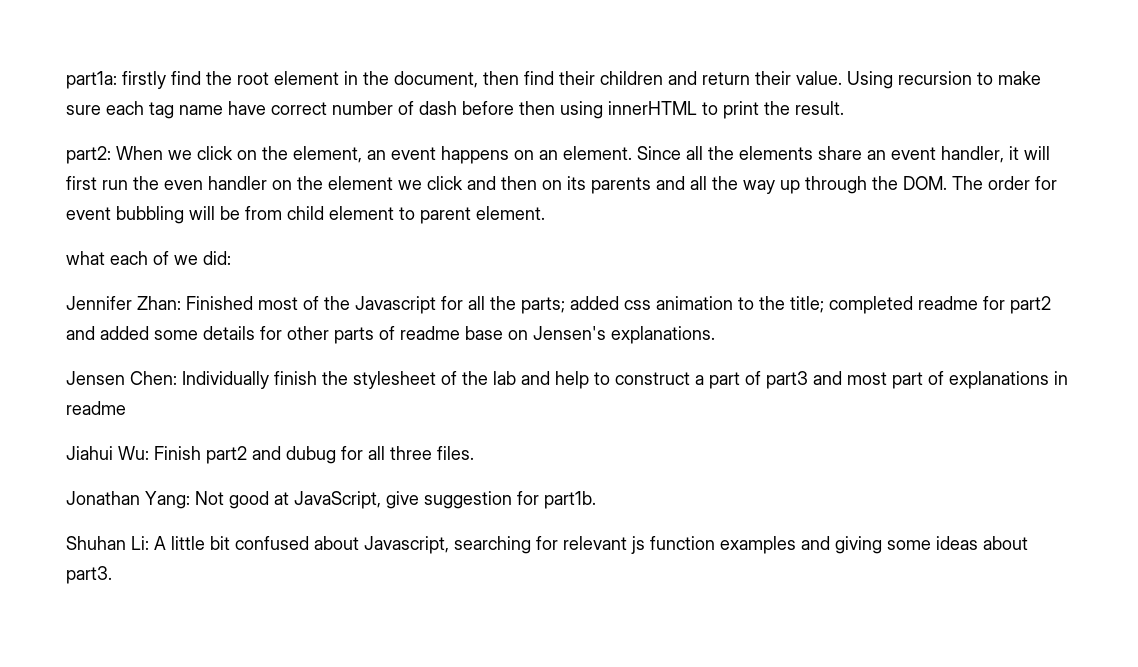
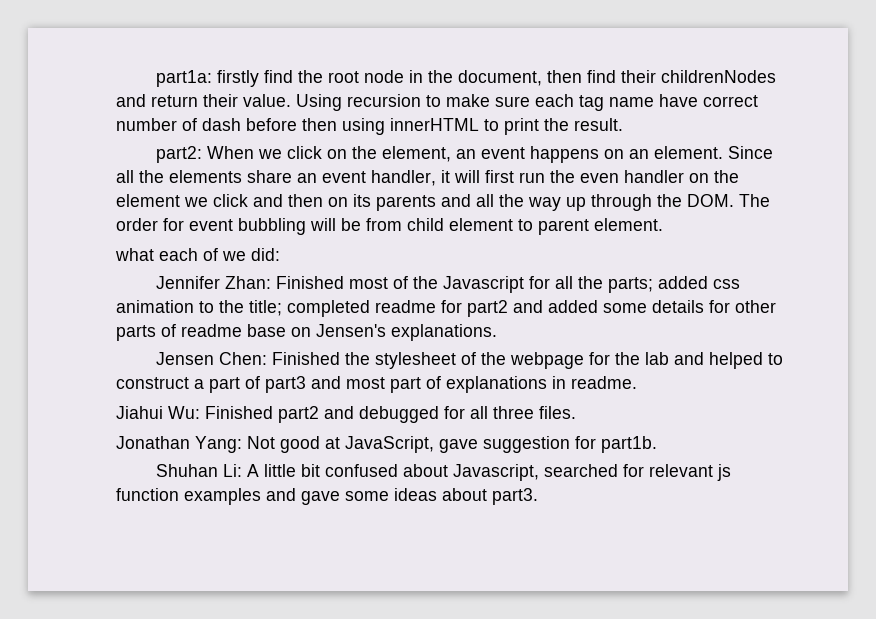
- part1a: firstly find the root element in the document, then find their children and return their value.
+ part1a: firstly find the root node in the document, then find their childrenNodes and return their value.
- Jensen Chen: Individually finish the stylesheet of the lab and help to construct a part of part3 and most part of explanations in readme
+ Jensen Chen: Finished the stylesheet of the webpage for the lab and helped to construct a part of part3 and most part of explanations in readme.
- Jiahui Wu: Finish part2 and dubug for all three files.
+ Jiahui Wu: Finished part2 and debugged for all three files.
- Jonathan Yang: Not good at JavaScript, give suggestion for part1b.
+ Jonathan Yang: Not good at JavaScript, gave suggestion for part1b.
- Shuhan Li: A little bit confused about Javascript, searching for relevant js function examples and giving some ideas about part3.
+ Shuhan Li: A little bit confused about Javascript, searched for relevant js function examples and gave some ideas about part3.

